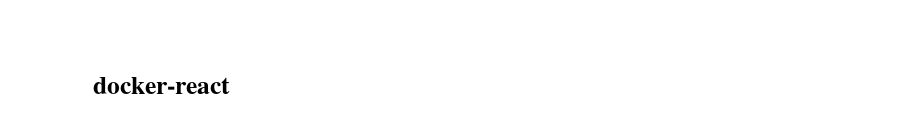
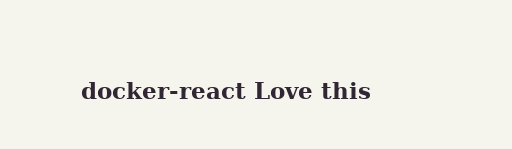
- docker-react
+ docker-react Love this

